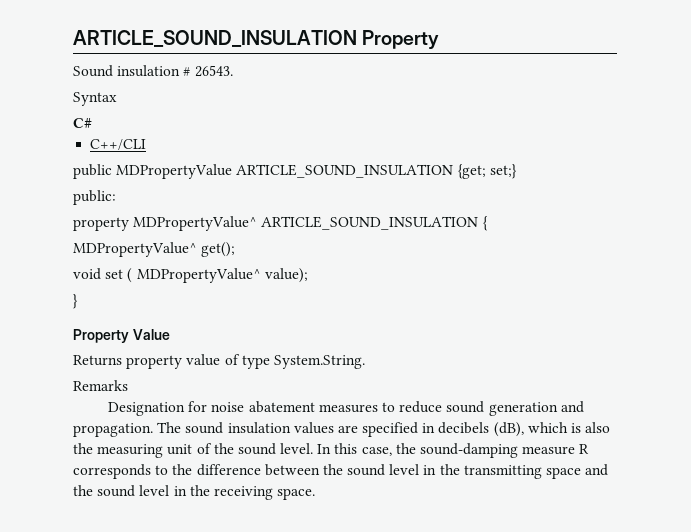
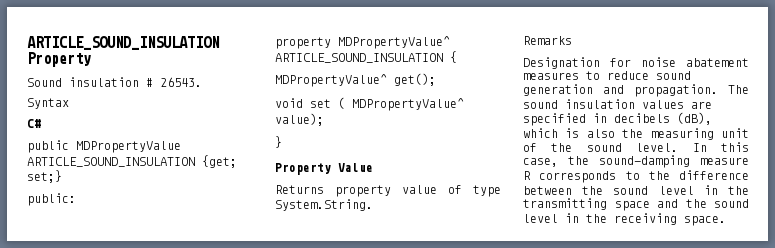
- C++/CLI

